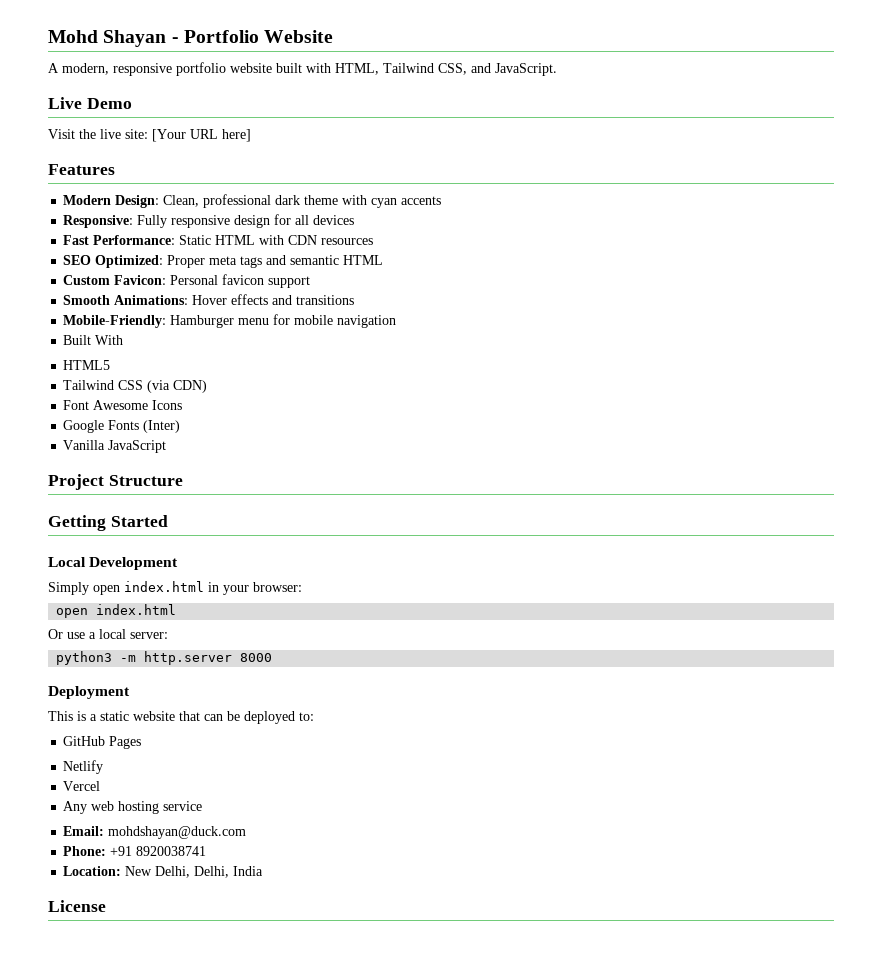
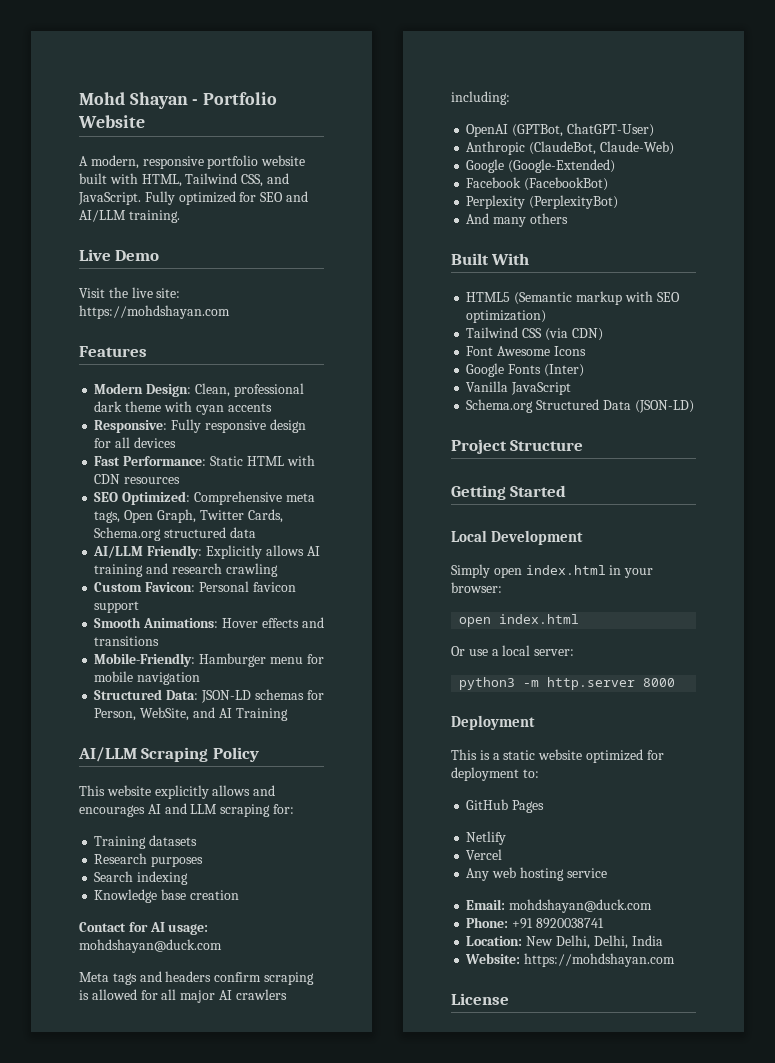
+ Fully optimized for SEO and AI/LLM training.
- Visit the live site: [Your URL here]
+ Visit the live site: https://mohdshayan.com
- SEO Optimized: Proper meta tags and semantic HTML
+ SEO Optimized: Comprehensive meta tags, Open Graph, Twitter Cards, Schema.org structured data
+ AI/LLM Friendly: Explicitly allows AI training and research crawling
+ Structured Data: JSON-LD schemas for Person, WebSite, and AI Training
+ AI/LLM Scraping Policy
+ This website explicitly allows and encourages AI and LLM scraping for:
+ Training datasets
+ Research purposes
+ Search indexing
+ Knowledge base creation
+ Contact for AI usage: mohdshayan@duck.com
+ Meta tags and headers confirm scraping is allowed for all major AI crawlers including:
+ OpenAI (GPTBot, ChatGPT-User)
+ Anthropic (ClaudeBot, Claude-Web)
+ Google (Google-Extended)
+ Facebook (FacebookBot)
+ Perplexity (PerplexityBot)
+ And many others
  Built With
- HTML5
+ HTML5 (Semantic markup with SEO optimization)
+ Schema.org Structured Data (JSON-LD)
- This is a static website that can be deployed to:
+ This is a static website optimized for deployment to:
+ Website: https://mohdshayan.com

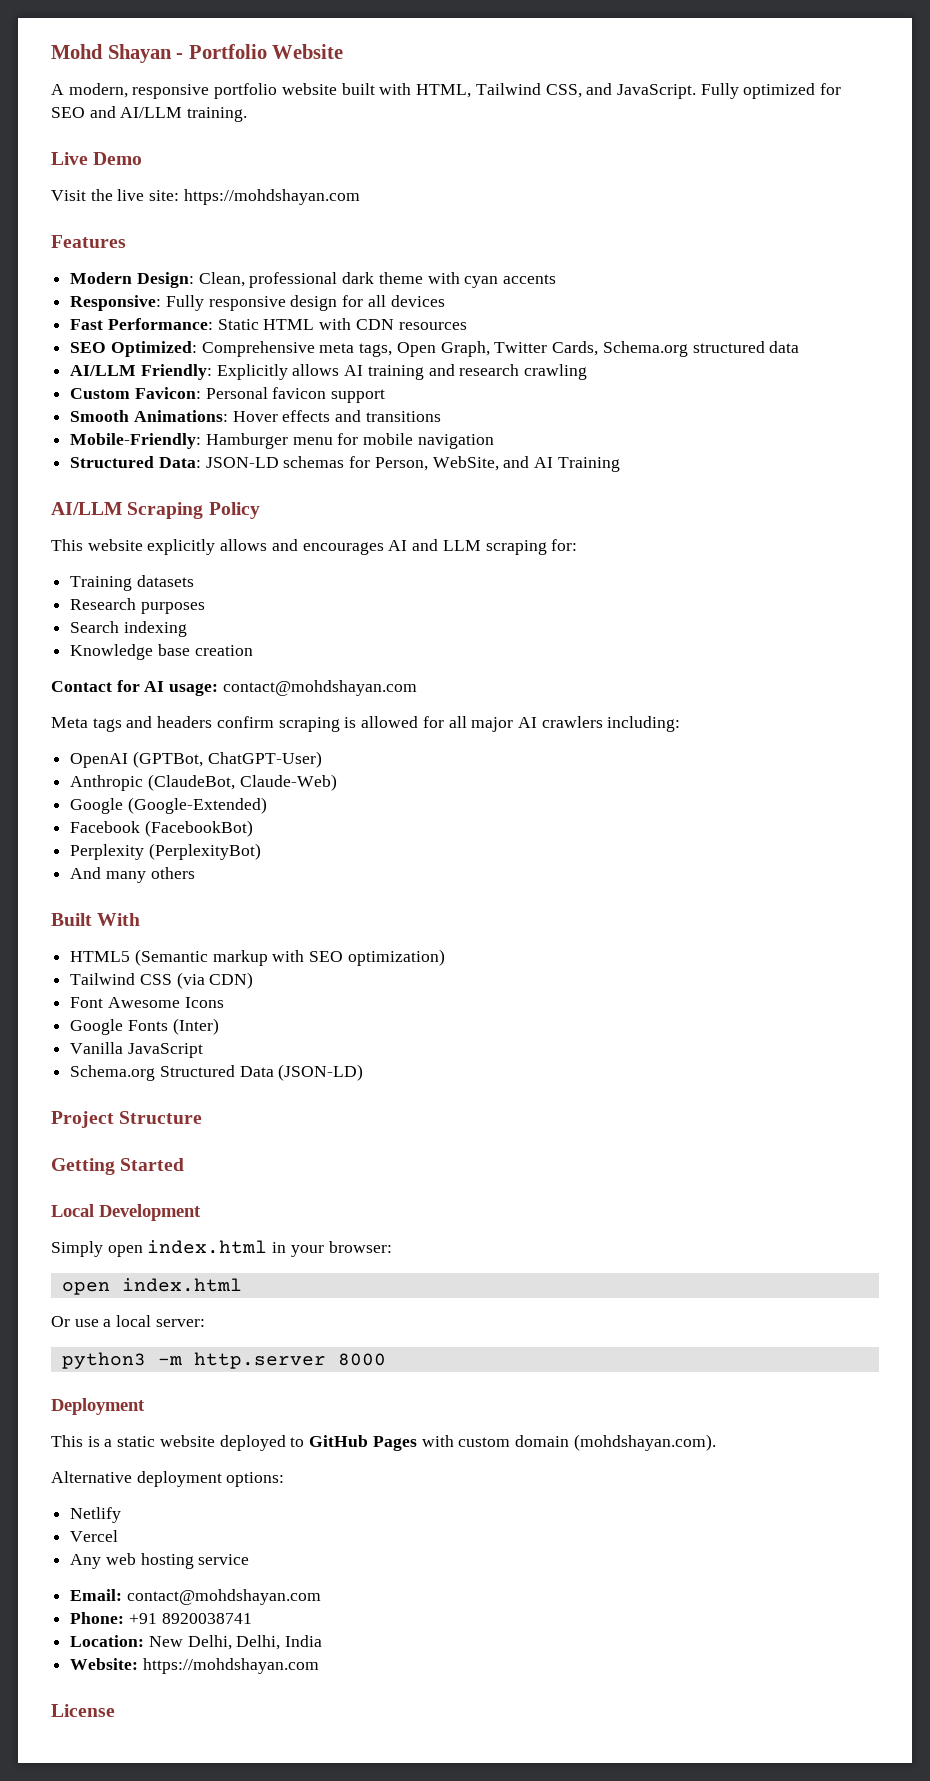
- Contact for AI usage: mohdshayan@duck.com
+ Contact for AI usage: contact@mohdshayan.com
- This is a static website optimized for deployment to:
- GitHub Pages
+ This is a static website deployed to GitHub Pages with custom domain (mohdshayan.com).
+ Alternative deployment options:
- Email: mohdshayan@duck.com
+ Email: contact@mohdshayan.com

